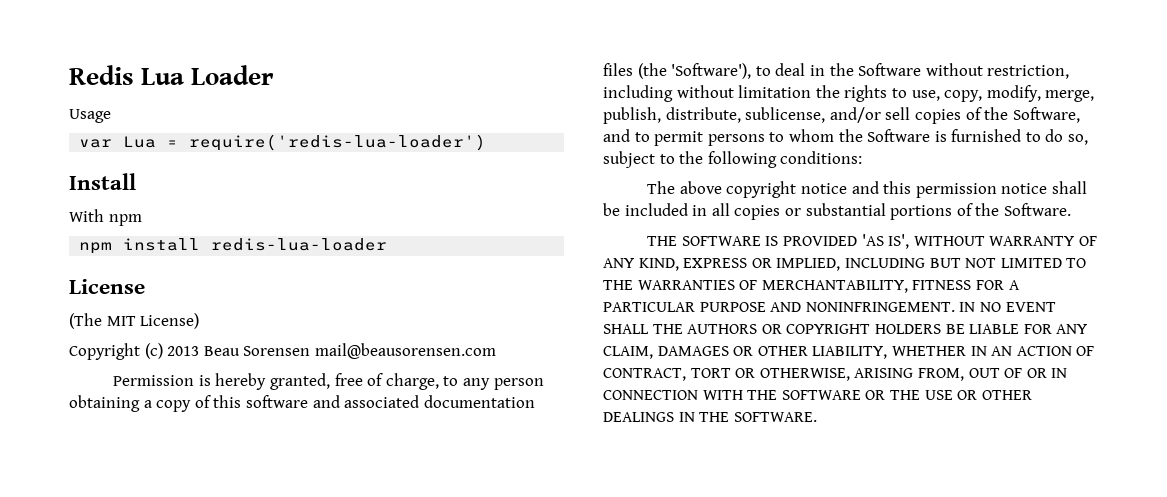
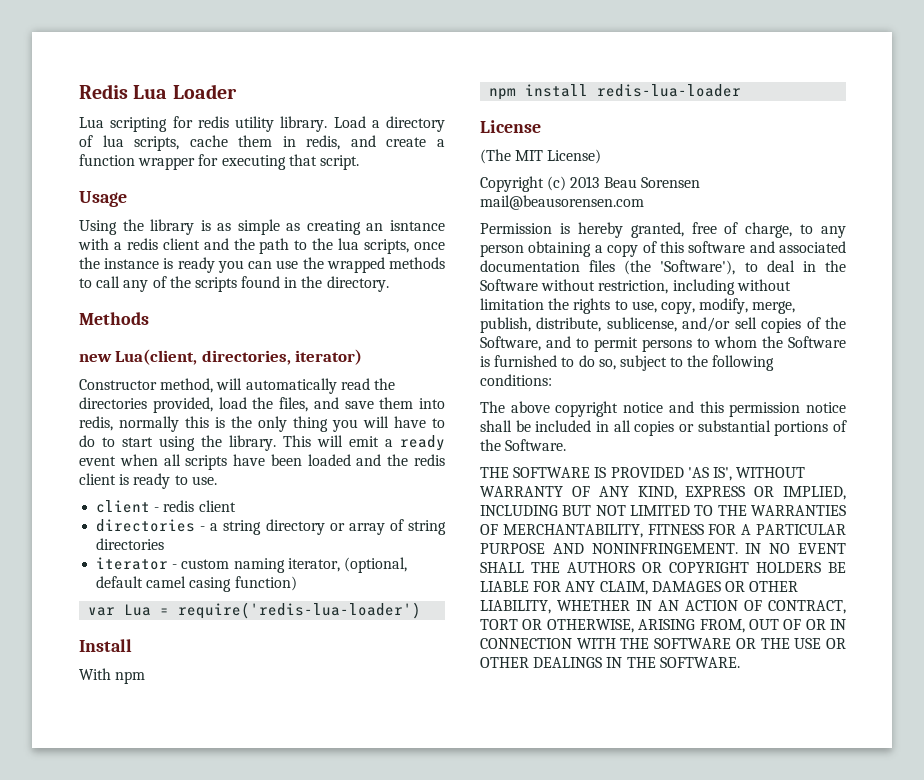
+ Lua scripting for redis utility library. Load a directory of lua scripts, cache them in redis, and create a function wrapper for executing that script.
  Usage
+ Using the library is as simple as creating an isntance with a redis client and the path to the lua scripts, once the instance is ready you can use the wrapped methods to call any of the scripts found in the directory.
+ Methods
+ new Lua(client, directories, iterator)
+ Constructor method, will automatically read the directories provided, load the files, and save them into redis, normally this is the only thing you will have to do to start using the library. This will emit a ready event when all scripts have been loaded and the redis client is ready to use.
+ client - redis client
+ directories - a string directory or array of string directories
+ iterator - custom naming iterator, (optional, default camel casing function)

